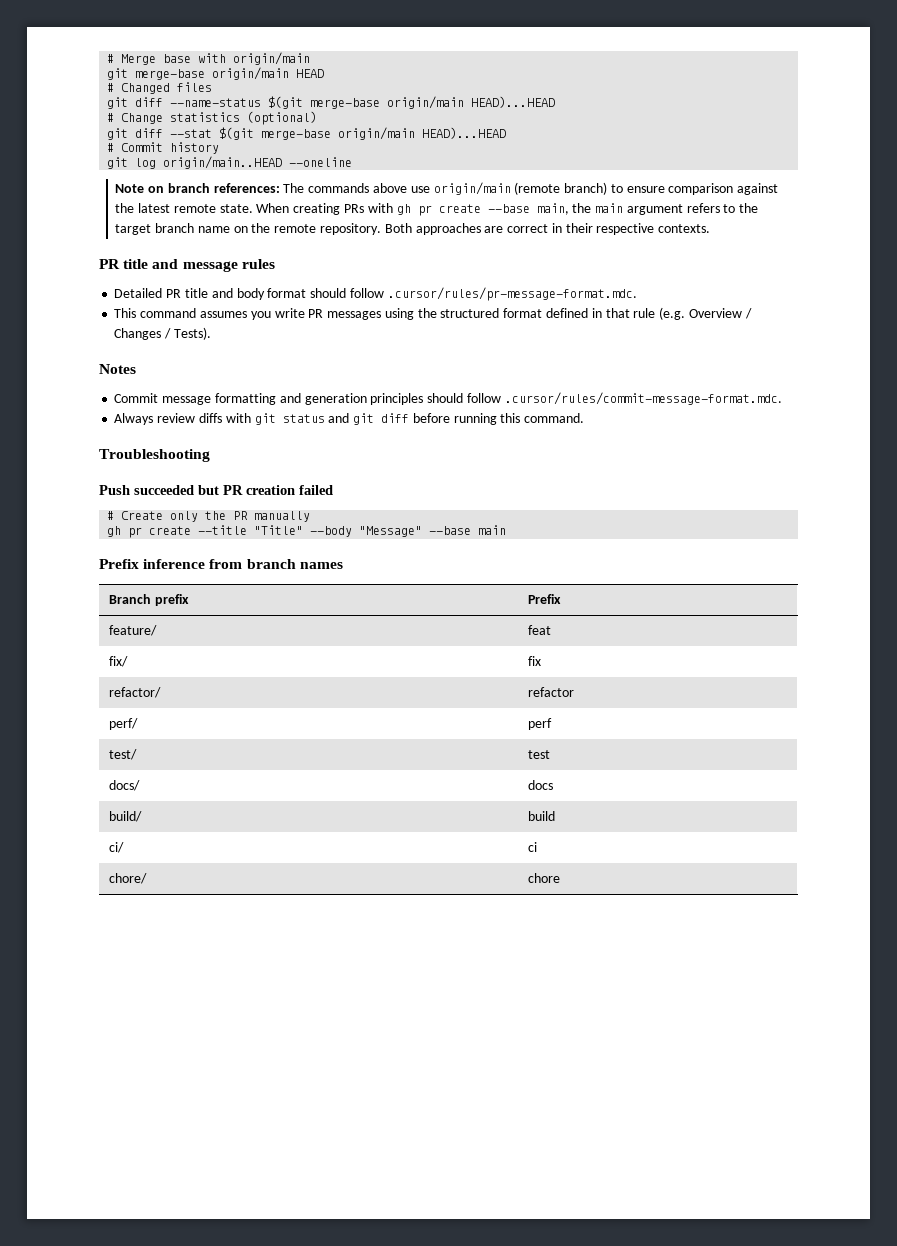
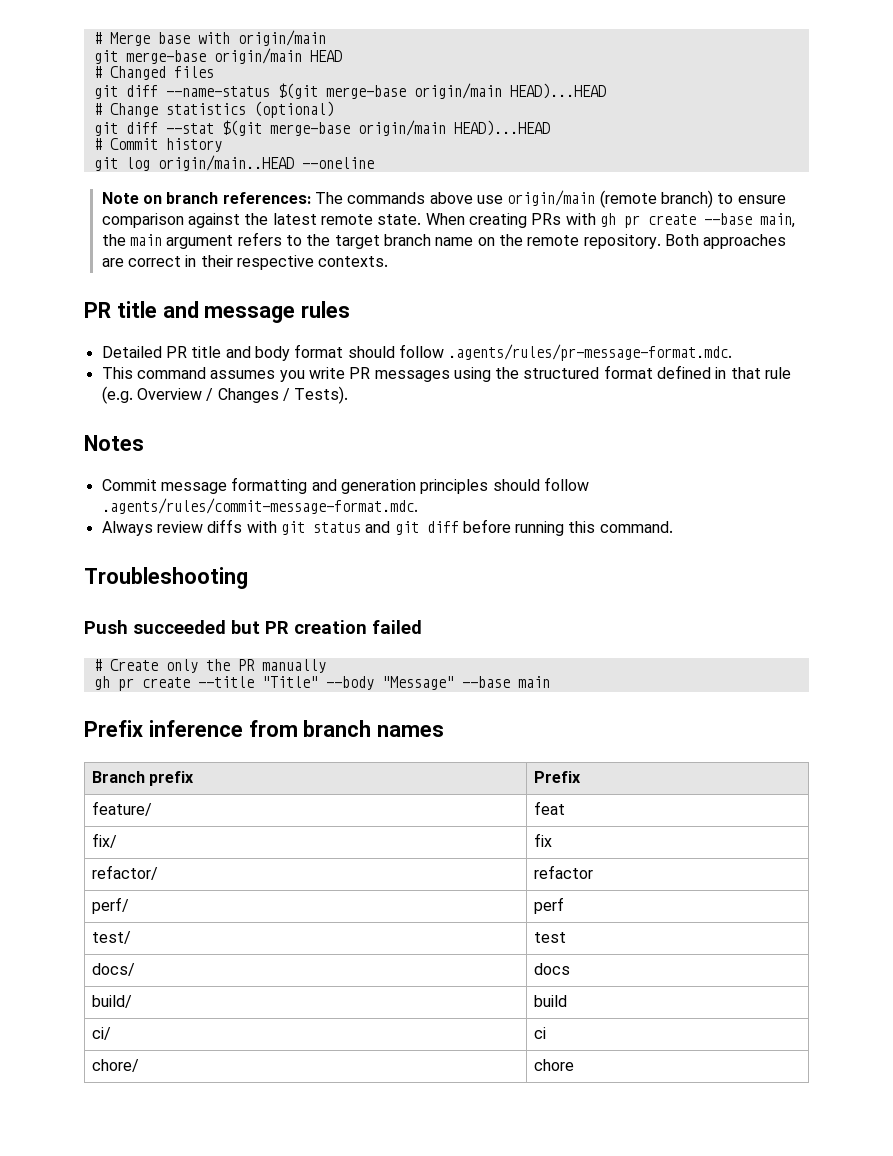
- Detailed PR title and body format should follow .cursor/rules/pr-message-format.mdc.
+ Detailed PR title and body format should follow .agents/rules/pr-message-format.mdc.
- Commit message formatting and generation principles should follow .cursor/rules/commit-message-format.mdc.
+ Commit message formatting and generation principles should follow .agents/rules/commit-message-format.mdc.

